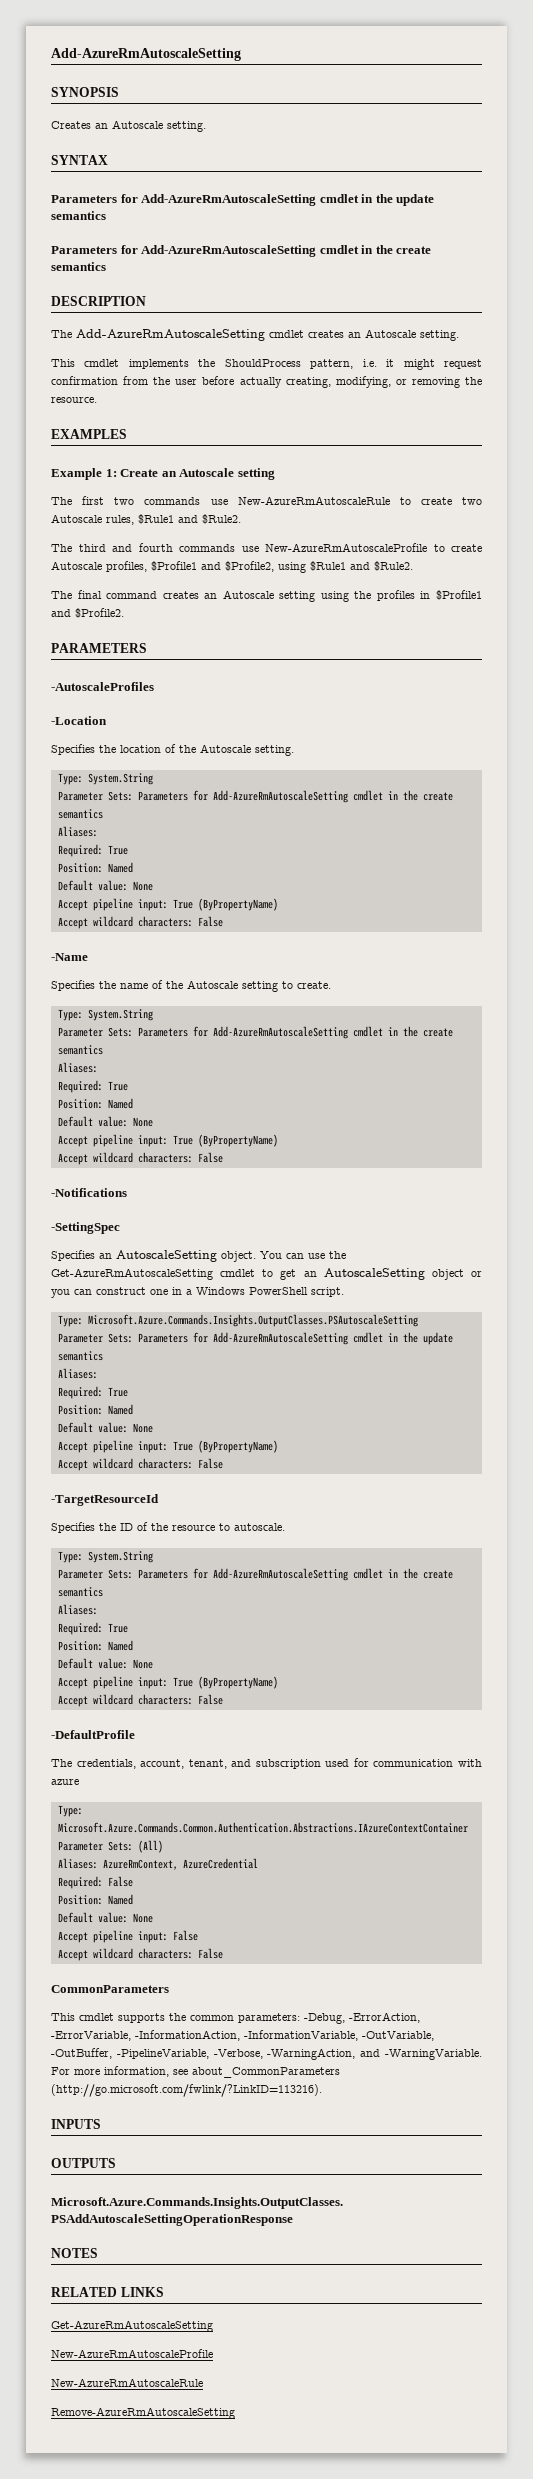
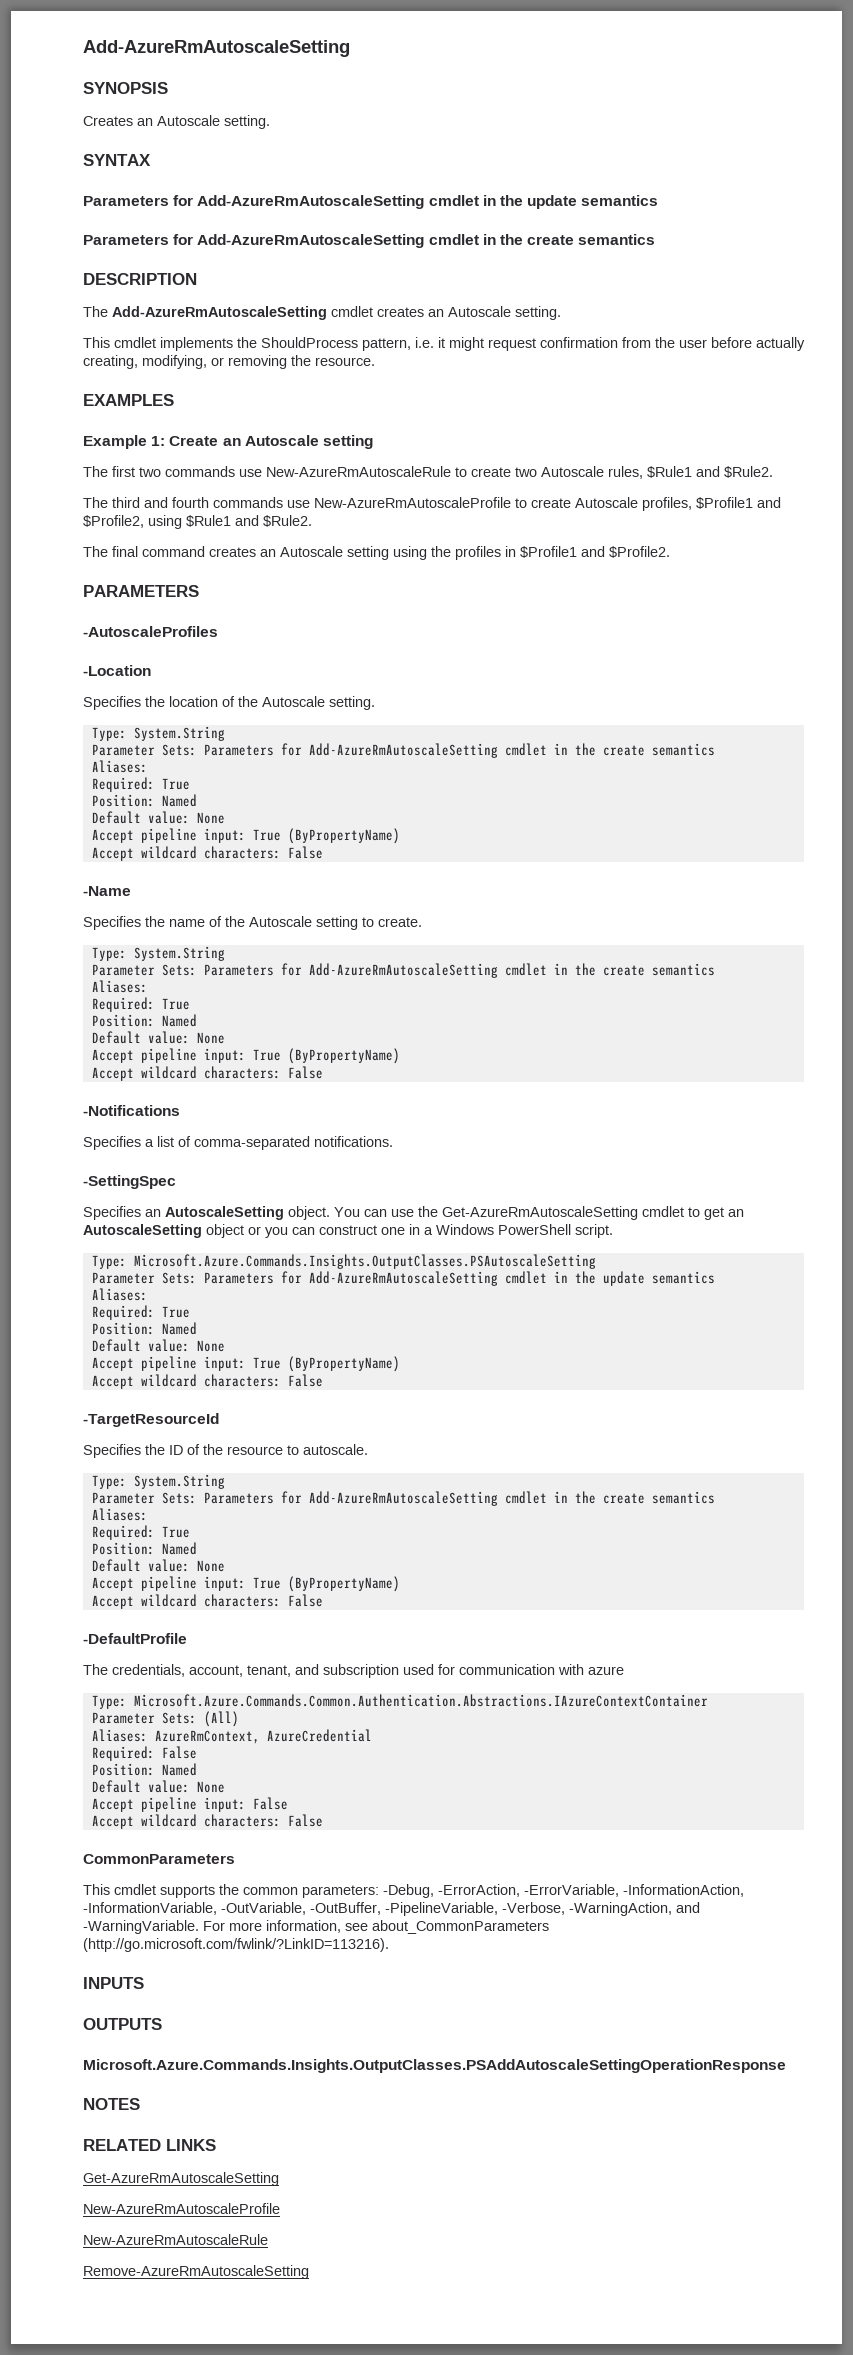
+ Specifies a list of comma-separated notifications.

